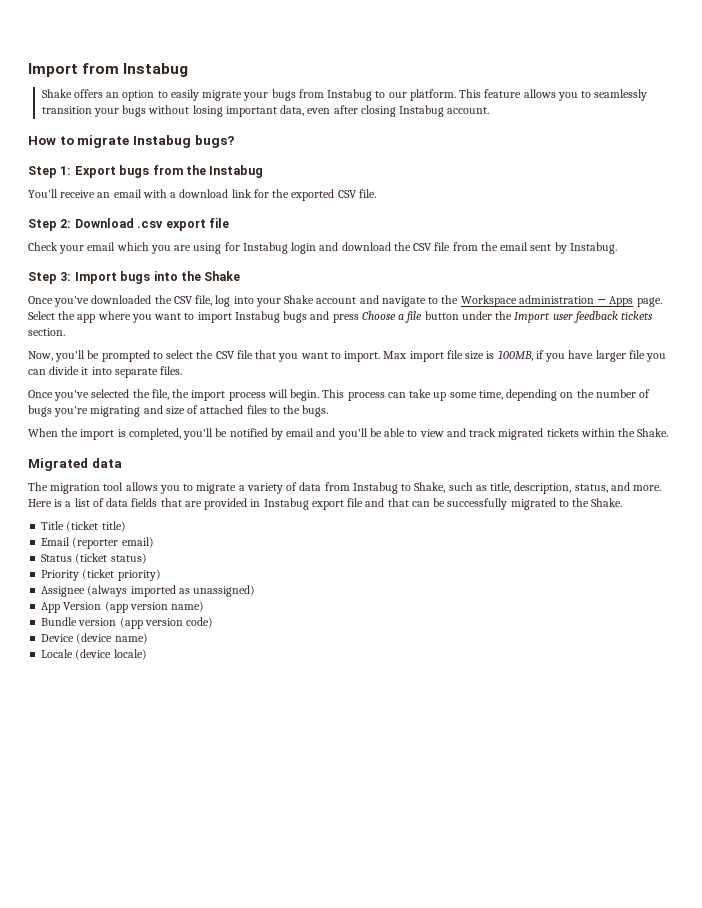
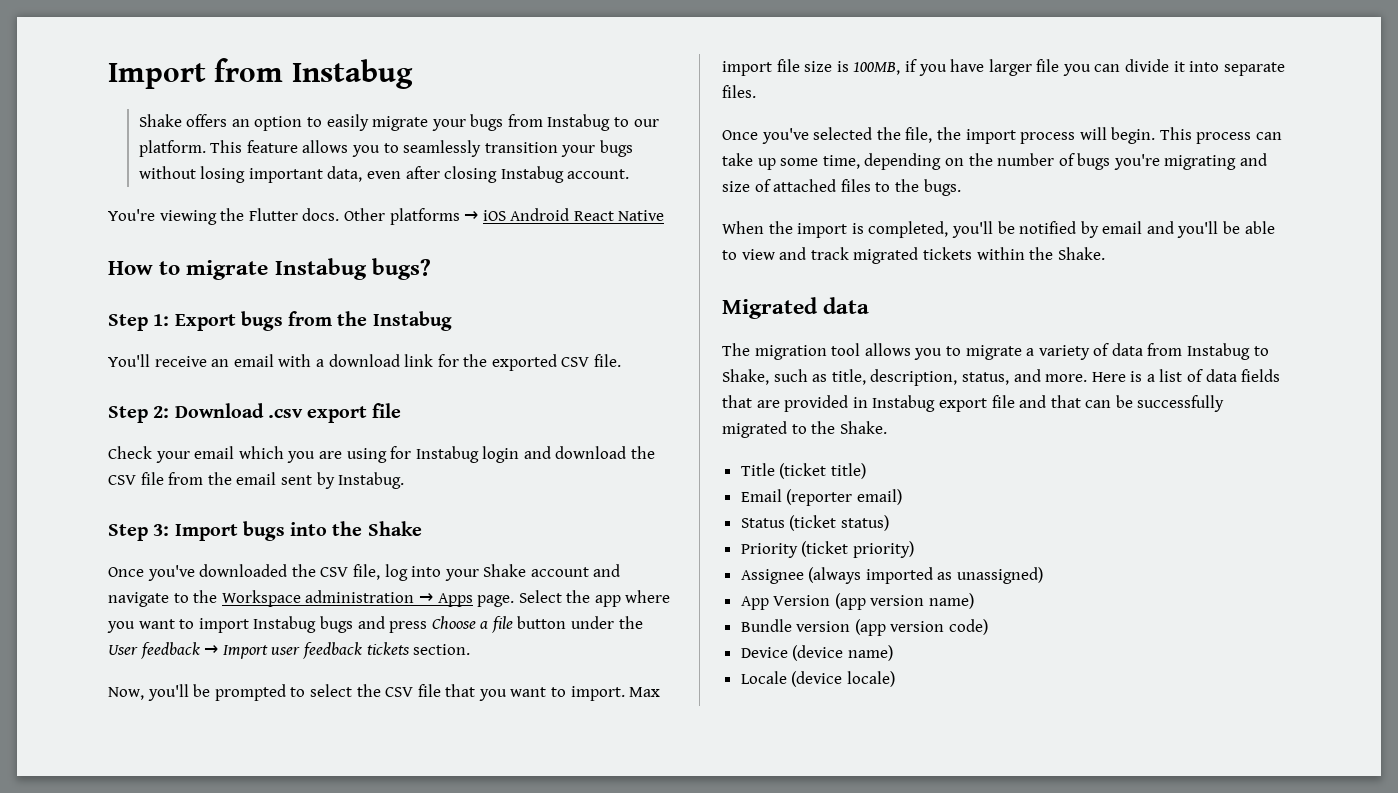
+ You're viewing the Flutter docs. Other platforms → iOS Android React Native
- Select the app where you want to import Instabug bugs and press Choose a file button under the Import user feedback tickets section.
+ Select the app where you want to import Instabug bugs and press Choose a file button under the User feedback → Import user feedback tickets section.

